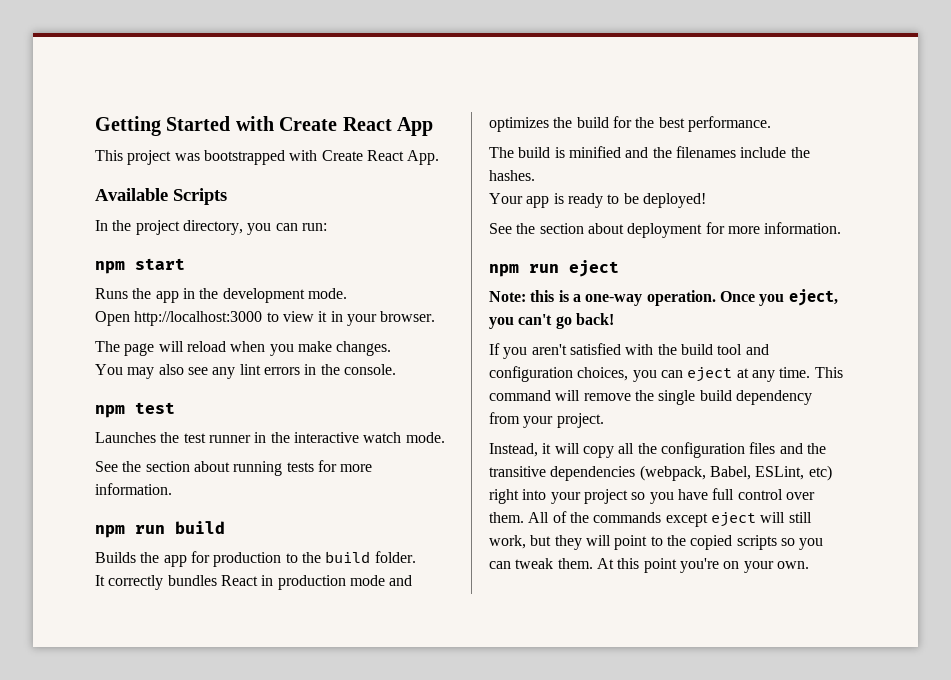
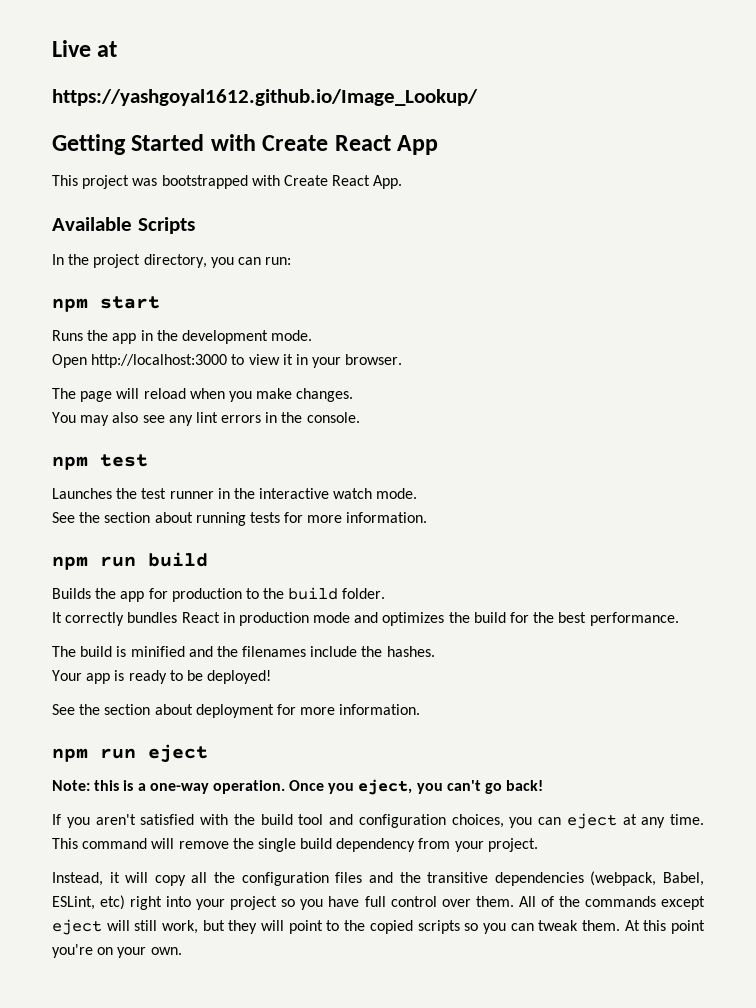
+ Live at
+ https://yashgoyal1612.github.io/Image_Lookup/

